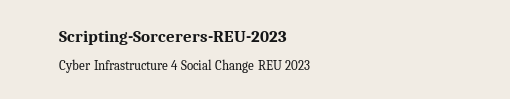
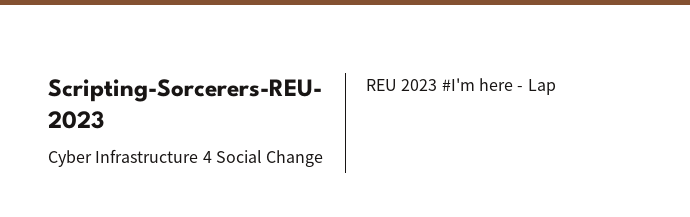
- Cyber Infrastructure 4 Social Change REU 2023
+ Cyber Infrastructure 4 Social Change REU 2023 #I'm here - Lap

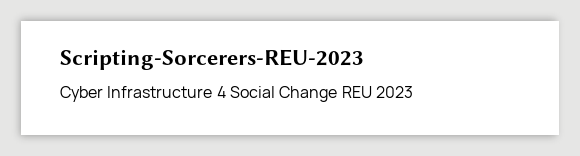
- Cyber Infrastructure 4 Social Change REU 2023 #I'm here - Lap
+ Cyber Infrastructure 4 Social Change REU 2023

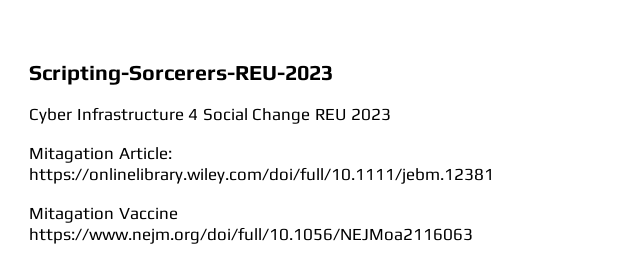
+ Mitagation Article: https://onlinelibrary.wiley.com/doi/full/10.1111/jebm.12381
+ Mitagation Vaccine https://www.nejm.org/doi/full/10.1056/NEJMoa2116063

